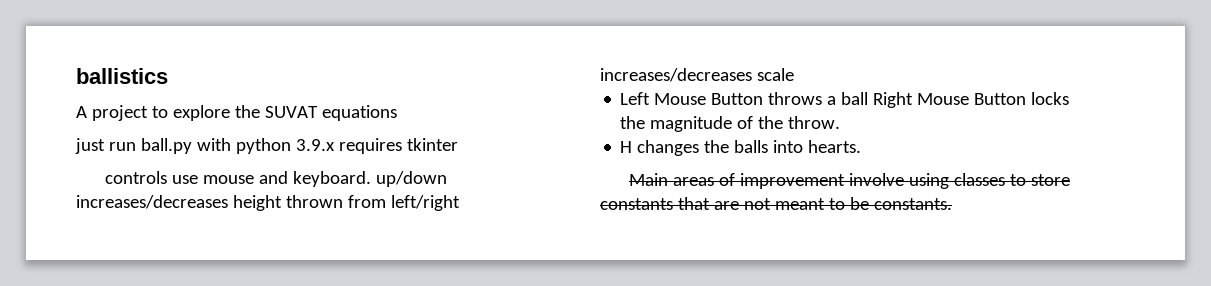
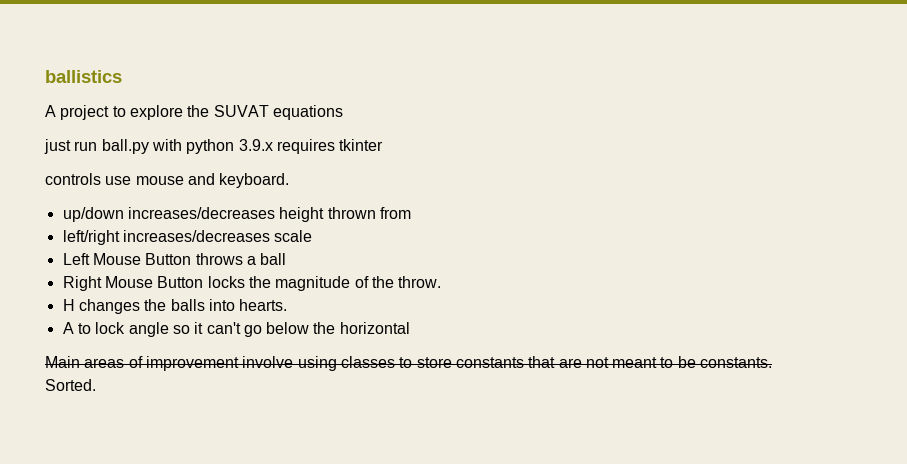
- controls use mouse and keyboard. up/down increases/decreases height thrown from left/right increases/decreases scale
+ controls use mouse and keyboard.
+ up/down increases/decreases height thrown from
+ left/right increases/decreases scale
- Left Mouse Button throws a ball Right Mouse Button locks the magnitude of the throw.
+ Left Mouse Button throws a ball
+ Right Mouse Button locks the magnitude of the throw.
+ A to lock angle so it can't go below the horizontal
+ Sorted.

